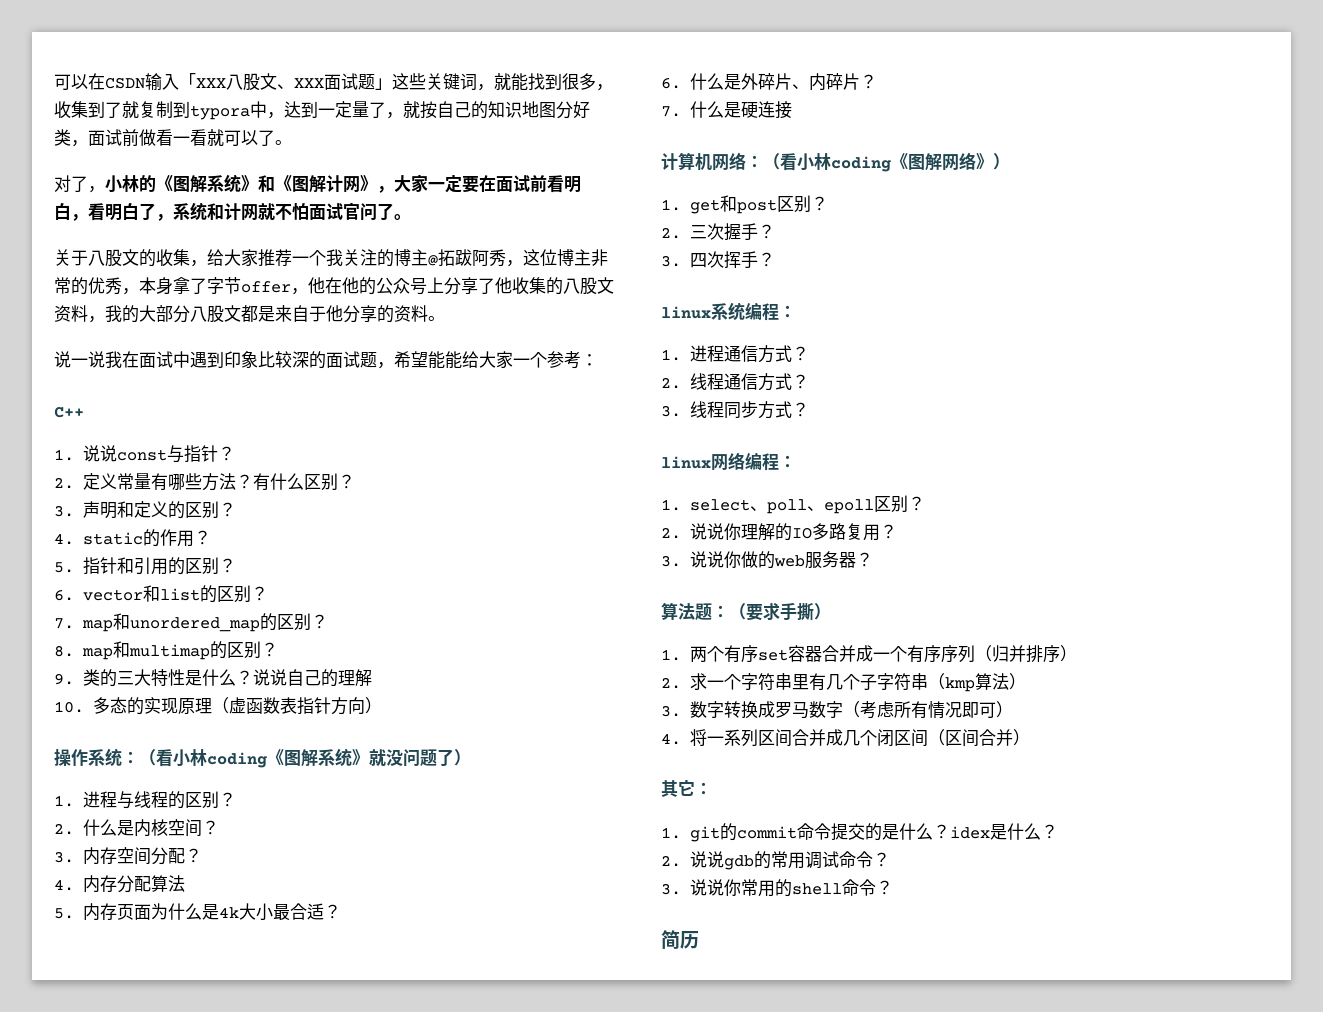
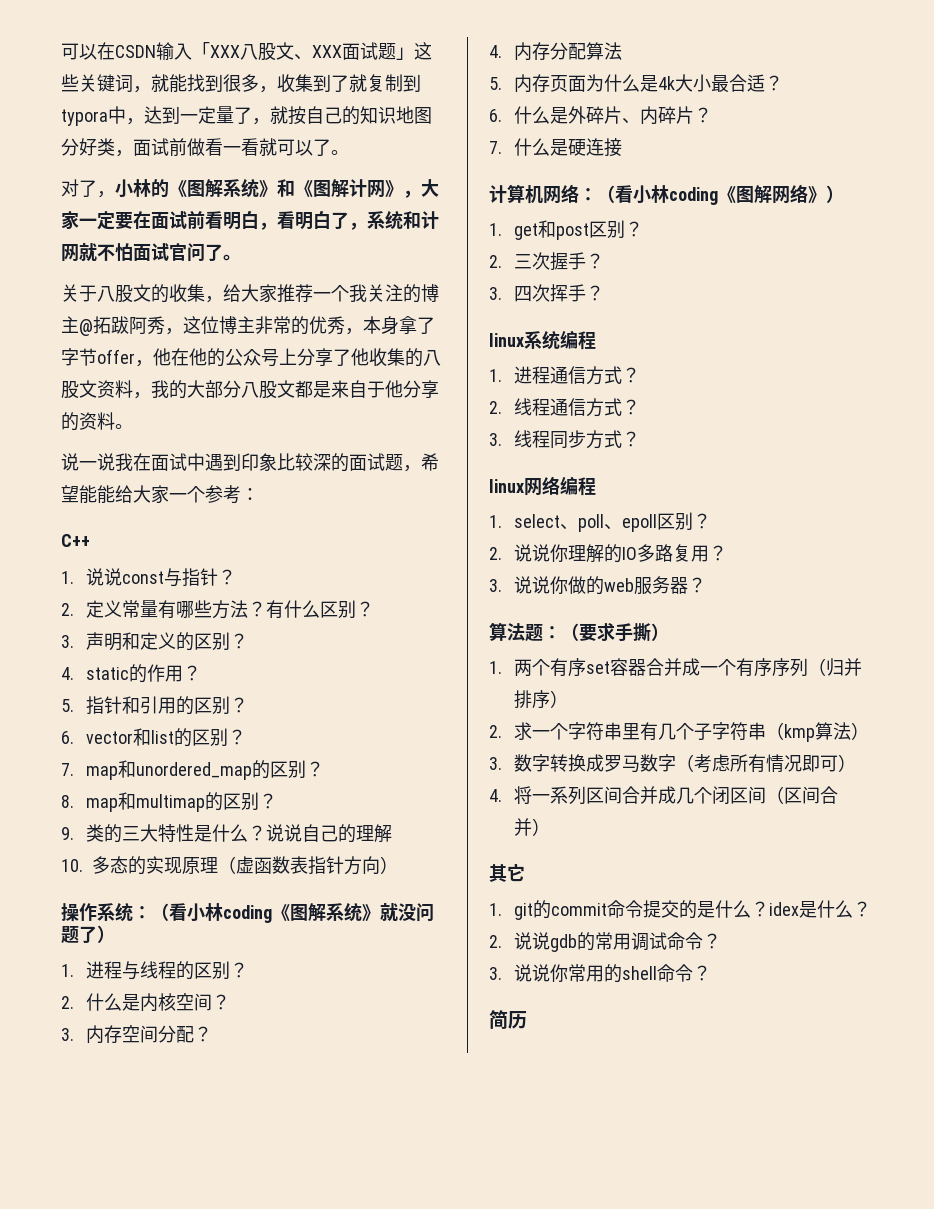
- linux系统编程：
+ linux系统编程
- linux网络编程：
+ linux网络编程
- 其它：
+ 其它

